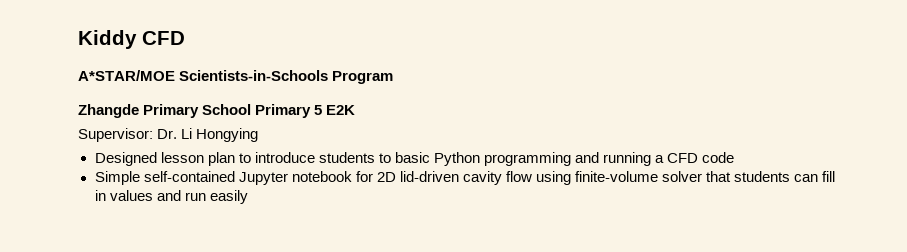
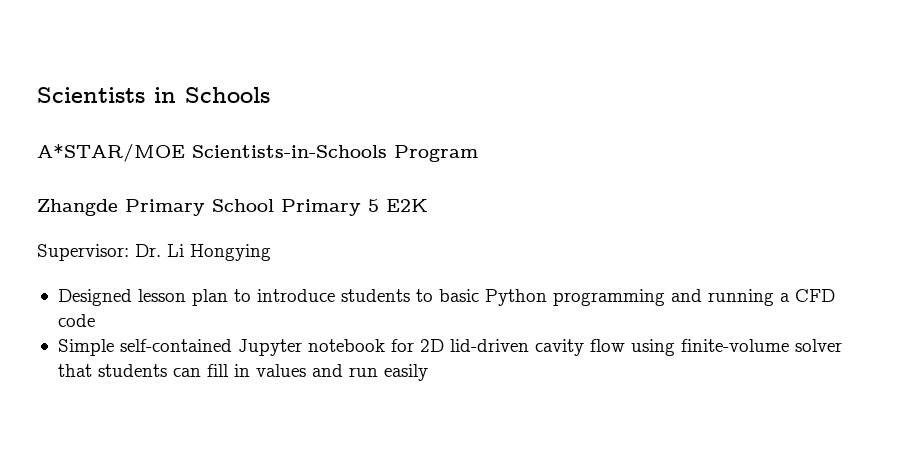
- Kiddy CFD
+ Scientists in Schools

